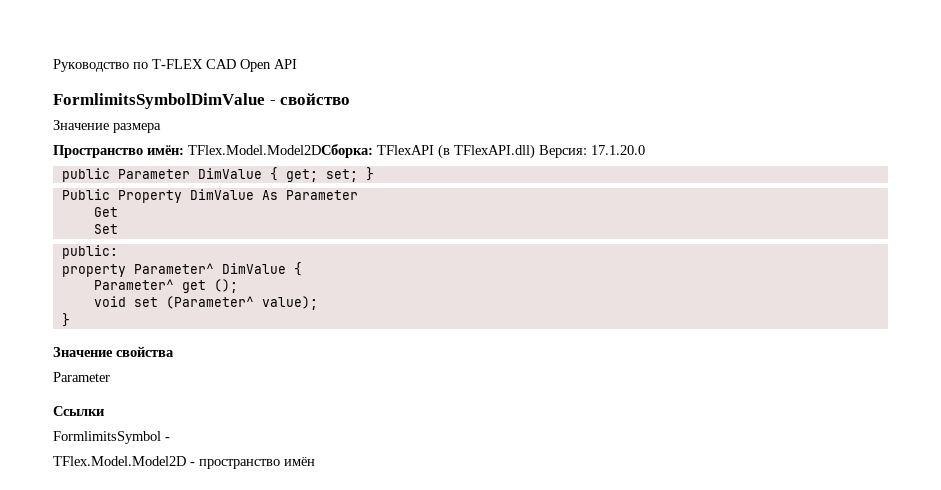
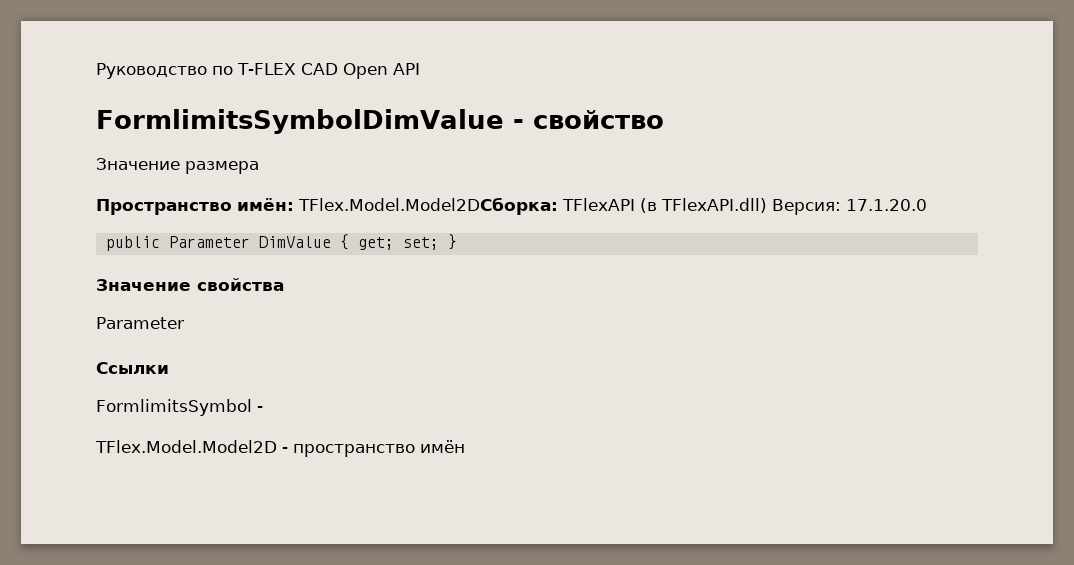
- Public Property DimValue As Parameter
- Get
- Set
- public:
- property Parameter^ DimValue {
- Parameter^ get ();
- void set (Parameter^ value);
- }

